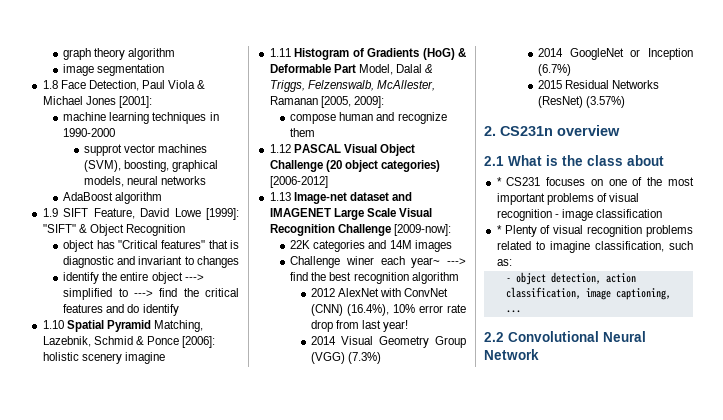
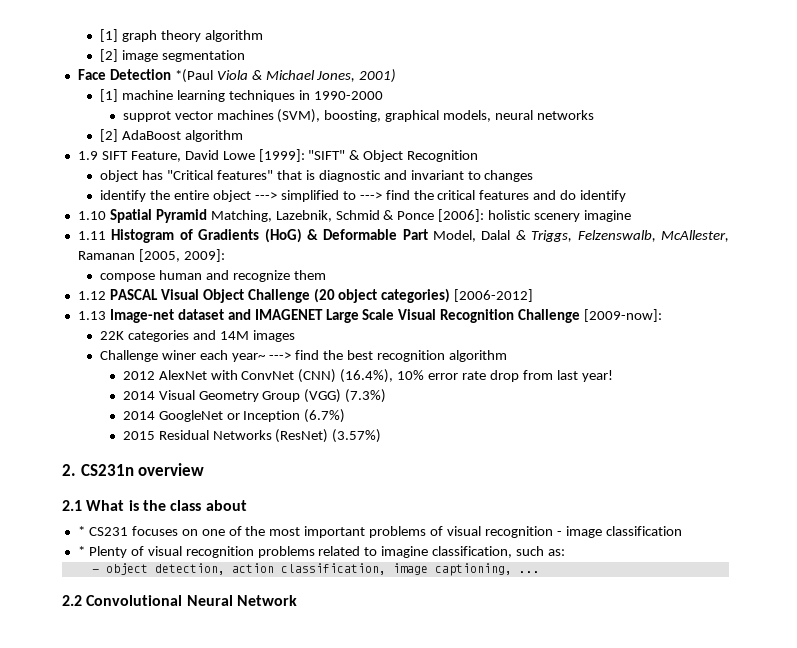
- graph theory algorithm
+ [1] graph theory algorithm
- image segmentation
+ [2] image segmentation
- 1.8 Face Detection, Paul Viola & Michael Jones [2001]:
- machine learning techniques in 1990-2000
+ Face Detection *(Paul Viola & Michael Jones, 2001)
+ [1] machine learning techniques in 1990-2000
- AdaBoost algorithm
+ [2] AdaBoost algorithm

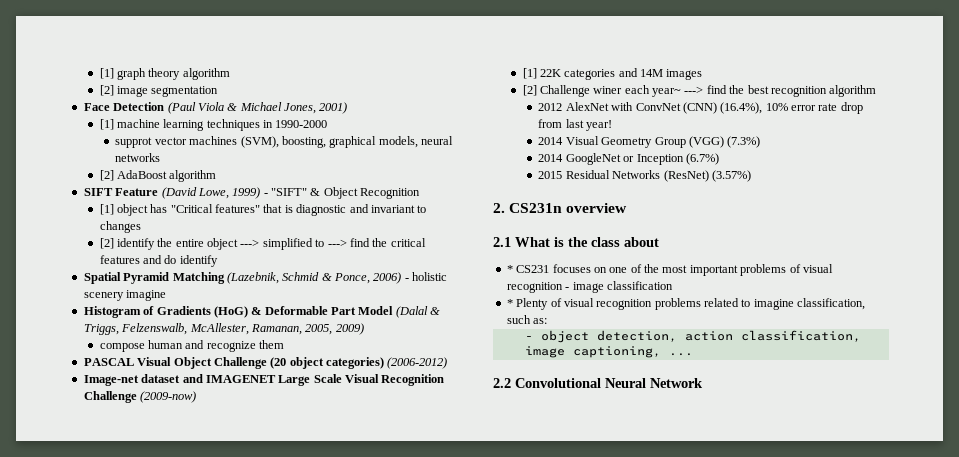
- Face Detection *(Paul Viola & Michael Jones, 2001)
+ Face Detection (Paul Viola & Michael Jones, 2001)
- 1.9 SIFT Feature, David Lowe [1999]: "SIFT" & Object Recognition
+ SIFT Feature (David Lowe, 1999) - "SIFT" & Object Recognition
- object has "Critical features" that is diagnostic and invariant to changes
+ [1] object has "Critical features" that is diagnostic and invariant to changes
- identify the entire object ---> simplified to ---> find the critical features and do identify
+ [2] identify the entire object ---> simplified to ---> find the critical features and do identify
- 1.10 Spatial Pyramid Matching, Lazebnik, Schmid & Ponce [2006]: holistic scenery imagine
+ Spatial Pyramid Matching (Lazebnik, Schmid & Ponce, 2006) - holistic scenery imagine
- 1.11 Histogram of Gradients (HoG) & Deformable Part Model, Dalal & Triggs, Felzenswalb, McAllester, Ramanan [2005, 2009]:
+ Histogram of Gradients (HoG) & Deformable Part Model (Dalal & Triggs, Felzenswalb, McAllester, Ramanan, 2005, 2009)
- 1.12 PASCAL Visual Object Challenge (20 object categories) [2006-2012]
- 1.13 Image-net dataset and IMAGENET Large Scale Visual Recognition Challenge [2009-now]:
- 22K categories and 14M images
+ PASCAL Visual Object Challenge (20 object categories) (2006-2012)
+ Image-net dataset and IMAGENET Large Scale Visual Recognition Challenge (2009-now)
+ [1] 22K categories and 14M images
- Challenge winer each year~ ---> find the best recognition algorithm
+ [2] Challenge winer each year~ ---> find the best recognition algorithm

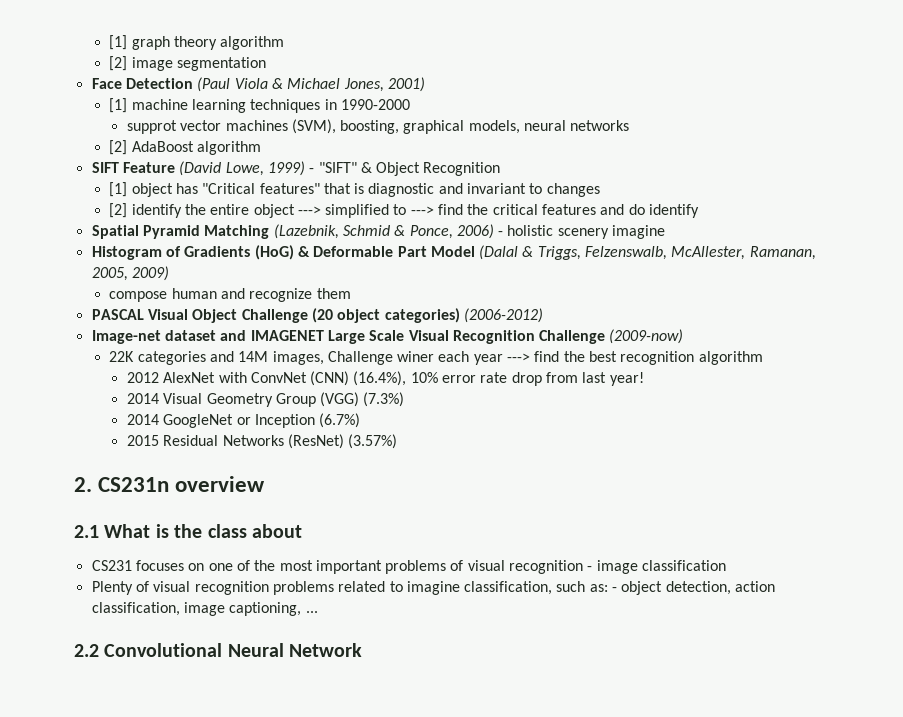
- [1] 22K categories and 14M images
- [2] Challenge winer each year~ ---> find the best recognition algorithm
+ 22K categories and 14M images, Challenge winer each year ---> find the best recognition algorithm
- * CS231 focuses on one of the most important problems of visual recognition - image classification
+ CS231 focuses on one of the most important problems of visual recognition - image classification
- * Plenty of visual recognition problems related to imagine classification, such as:
- - object detection, action classification, image captioning, ...
+ Plenty of visual recognition problems related to imagine classification, such as: - object detection, action classification, image captioning, ...

